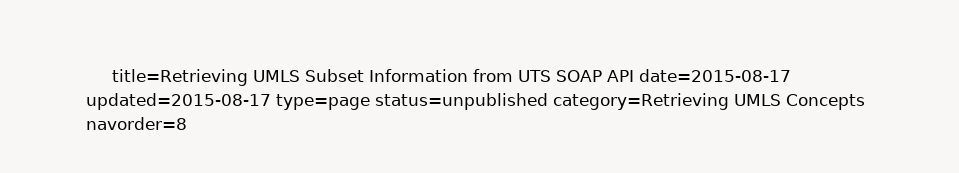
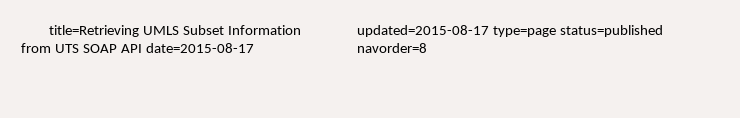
- title=Retrieving UMLS Subset Information from UTS SOAP API date=2015-08-17 updated=2015-08-17 type=page status=unpublished category=Retrieving UMLS Concepts navorder=8
+ title=Retrieving UMLS Subset Information from UTS SOAP API date=2015-08-17 updated=2015-08-17 type=page status=published navorder=8

